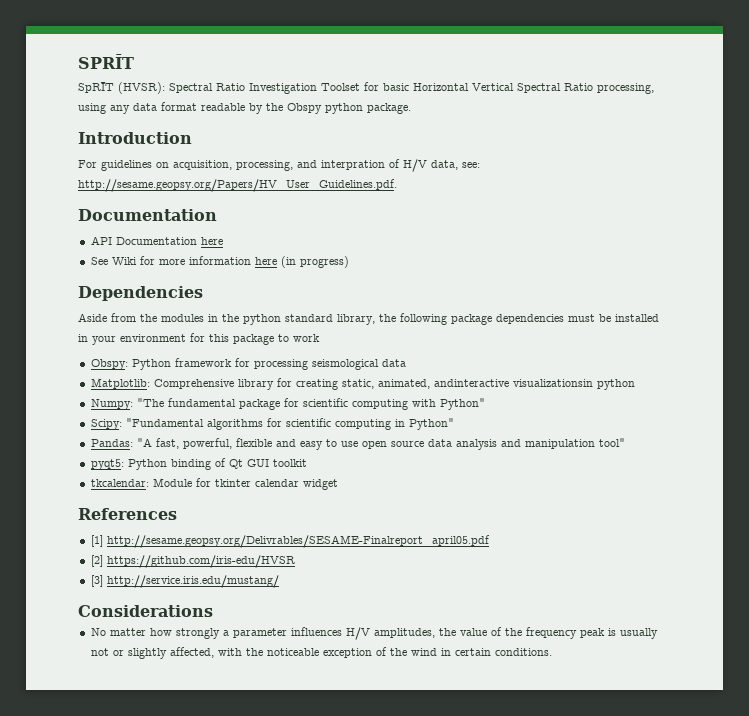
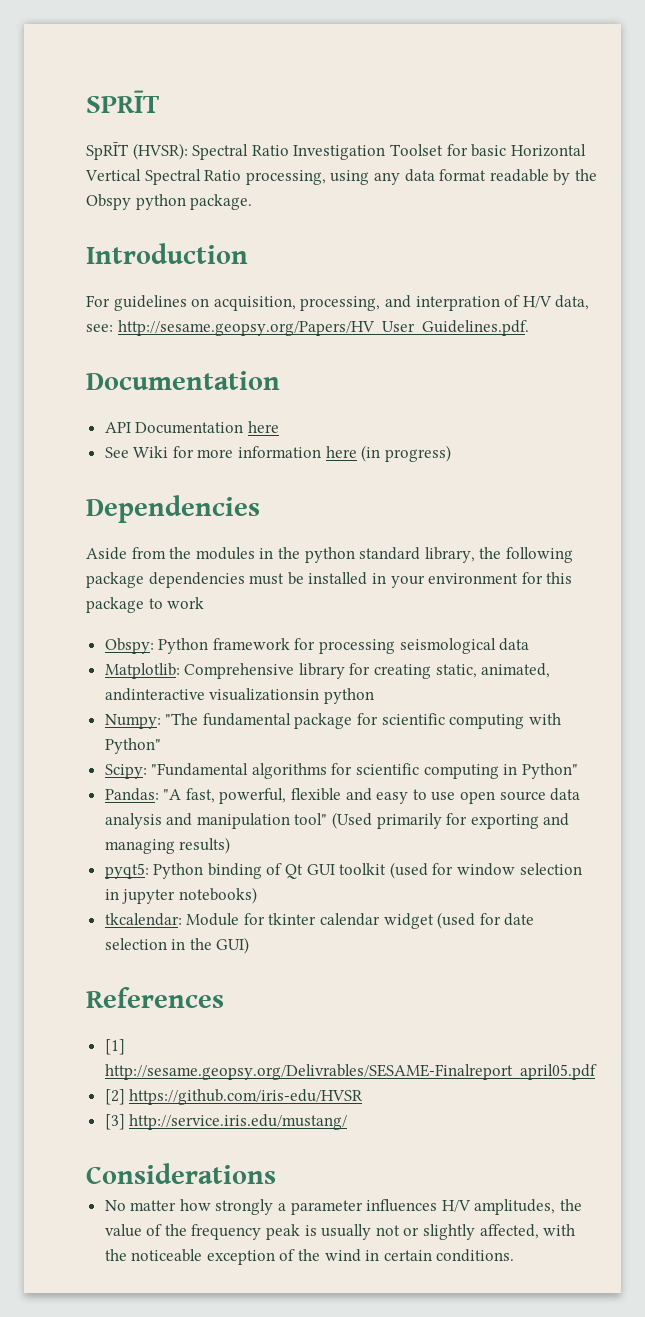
- Pandas: "A fast, powerful, flexible and easy to use open source data analysis and manipulation tool"
+ Pandas: "A fast, powerful, flexible and easy to use open source data analysis and manipulation tool" (Used primarily for exporting and managing results)
- pyqt5: Python binding of Qt GUI toolkit
+ pyqt5: Python binding of Qt GUI toolkit (used for window selection in jupyter notebooks)
- tkcalendar: Module for tkinter calendar widget
+ tkcalendar: Module for tkinter calendar widget (used for date selection in the GUI)

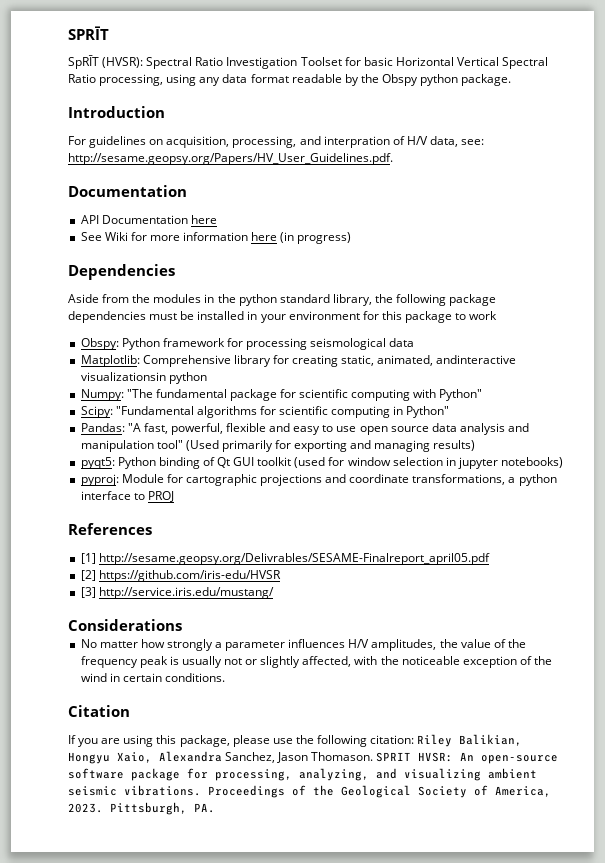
- tkcalendar: Module for tkinter calendar widget (used for date selection in the GUI)
+ pyproj: Module for cartographic projections and coordinate transformations, a python interface to PROJ
+ Citation
+ If you are using this package, please use the following citation: Riley Balikian, Hongyu Xaio, Alexandra Sanchez, Jason Thomason. SPRIT HVSR: An open-source software package for processing, analyzing, and visualizing ambient seismic vibrations. Proceedings of the Geological Society of America, 2023. Pittsburgh, PA.

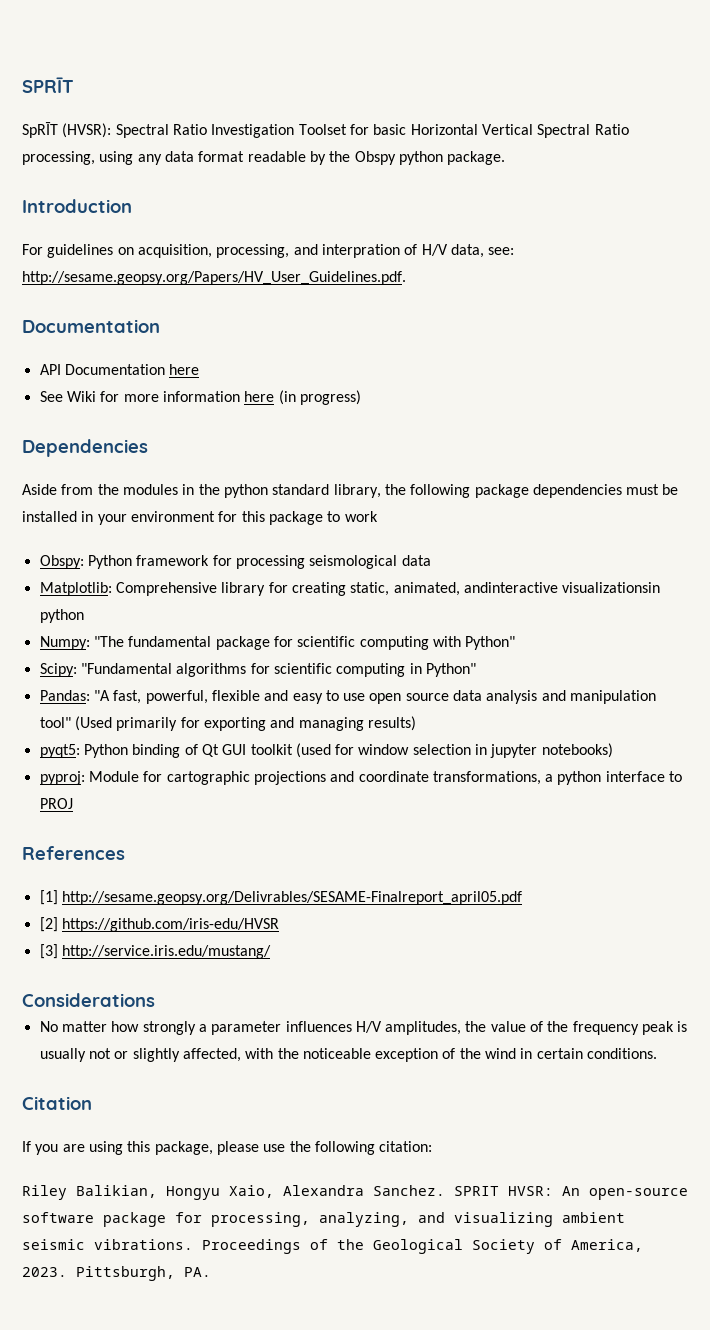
- If you are using this package, please use the following citation: Riley Balikian, Hongyu Xaio, Alexandra Sanchez, Jason Thomason.
+ If you are using this package, please use the following citation:
+ Riley Balikian, Hongyu Xaio, Alexandra Sanchez.

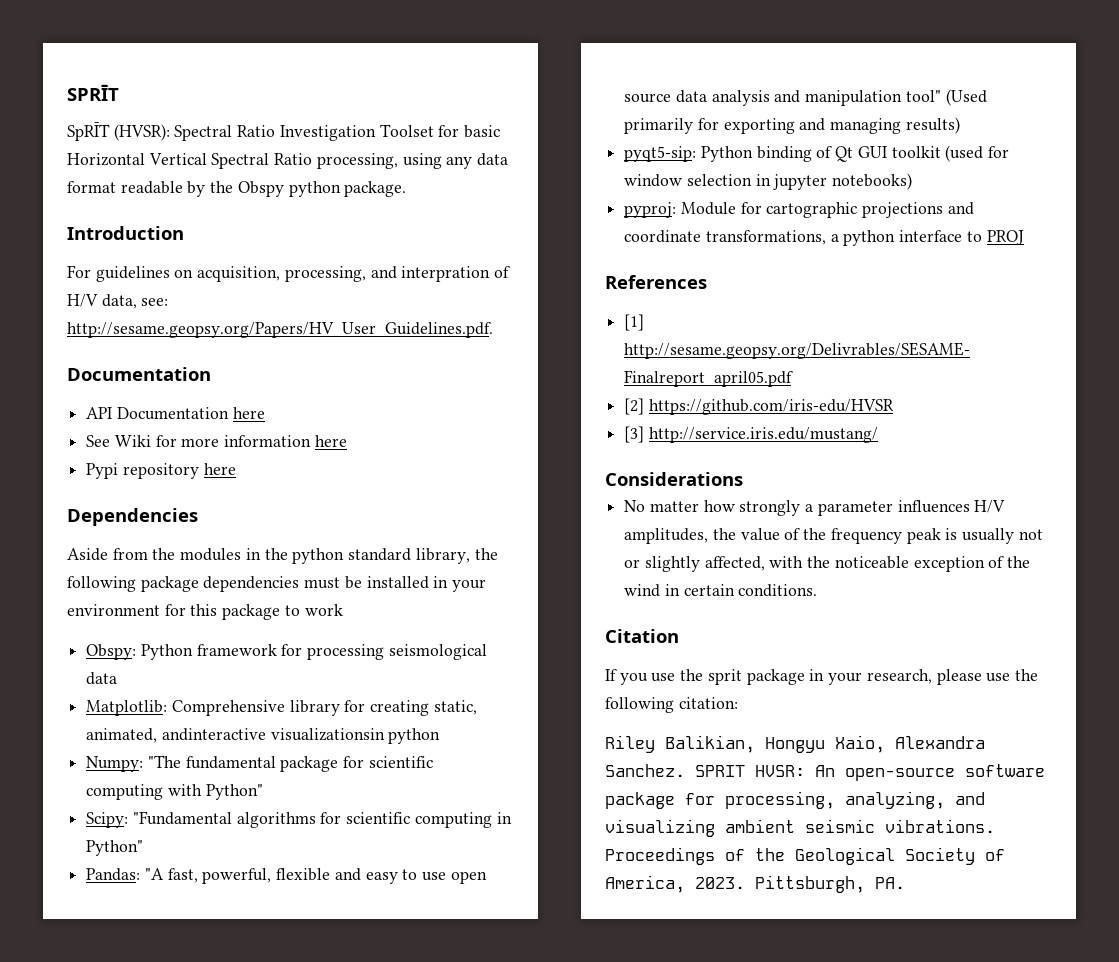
- See Wiki for more information here (in progress)
+ See Wiki for more information here
+ Pypi repository here
- pyqt5: Python binding of Qt GUI toolkit (used for window selection in jupyter notebooks)
+ pyqt5-sip: Python binding of Qt GUI toolkit (used for window selection in jupyter notebooks)
- If you are using this package, please use the following citation:
+ If you use the sprit package in your research, please use the following citation:

